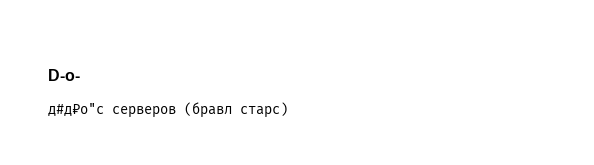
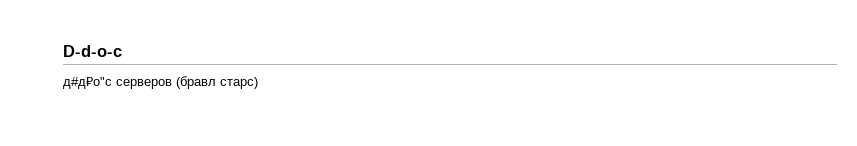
- D-o-
+ D-d-o-с

